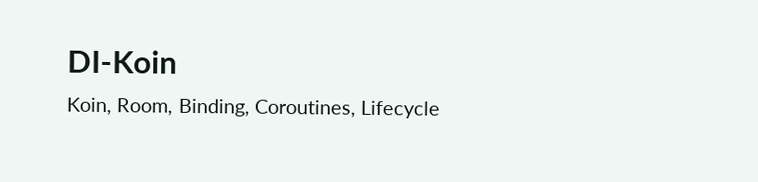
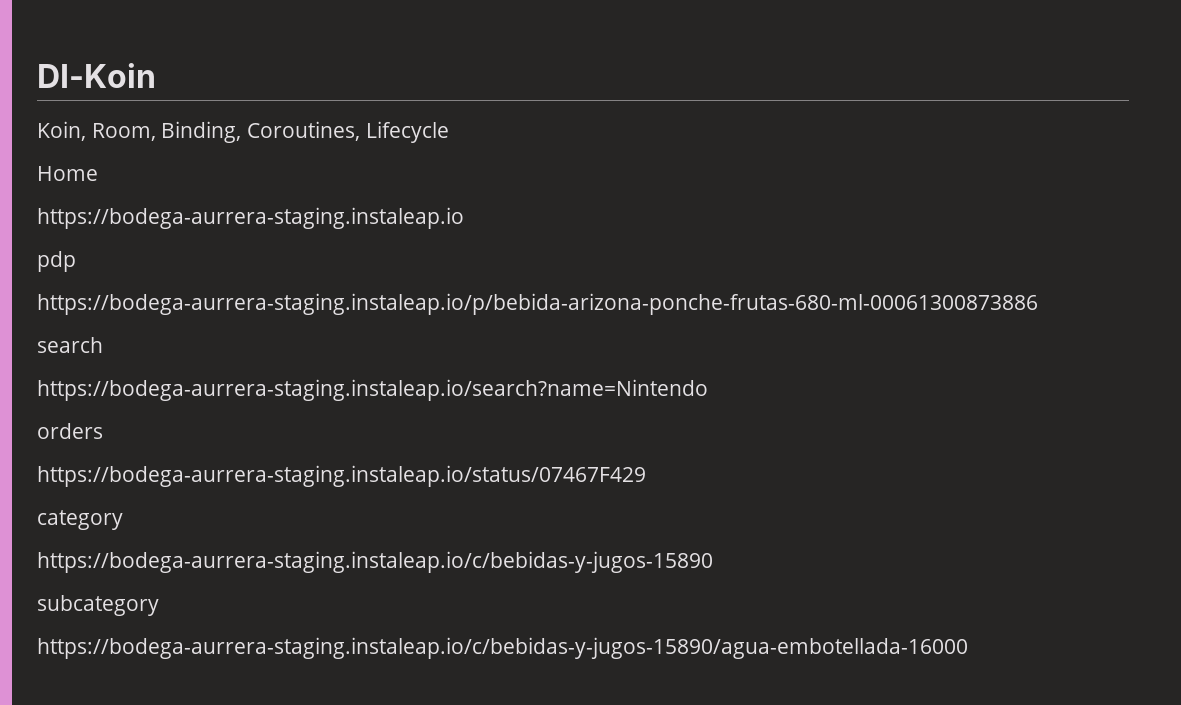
+ Home
+ https://bodega-aurrera-staging.instaleap.io
+ pdp
+ https://bodega-aurrera-staging.instaleap.io/p/bebida-arizona-ponche-frutas-680-ml-00061300873886
+ search
+ https://bodega-aurrera-staging.instaleap.io/search?name=Nintendo
+ orders
+ https://bodega-aurrera-staging.instaleap.io/status/07467F429
+ category
+ https://bodega-aurrera-staging.instaleap.io/c/bebidas-y-jugos-15890
+ subcategory
+ https://bodega-aurrera-staging.instaleap.io/c/bebidas-y-jugos-15890/agua-embotellada-16000

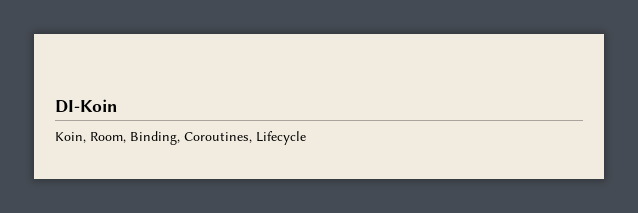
- Home
- https://bodega-aurrera-staging.instaleap.io
- pdp
- https://bodega-aurrera-staging.instaleap.io/p/bebida-arizona-ponche-frutas-680-ml-00061300873886
- search
- https://bodega-aurrera-staging.instaleap.io/search?name=Nintendo
- orders
- https://bodega-aurrera-staging.instaleap.io/status/07467F429
- category
- https://bodega-aurrera-staging.instaleap.io/c/bebidas-y-jugos-15890
- subcategory
- https://bodega-aurrera-staging.instaleap.io/c/bebidas-y-jugos-15890/agua-embotellada-16000

